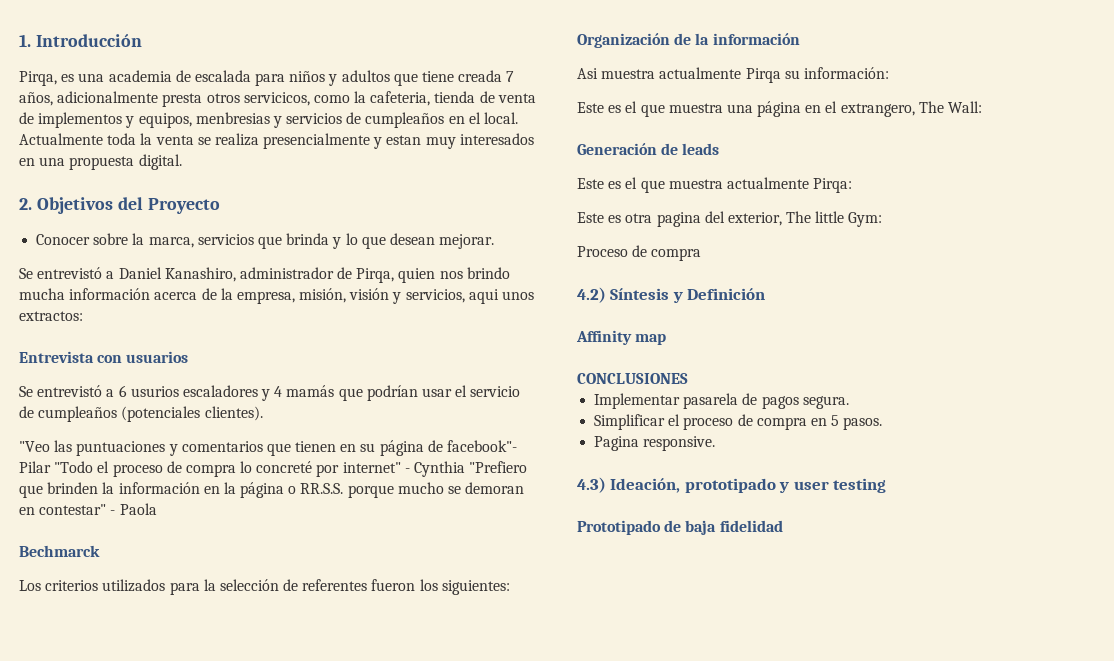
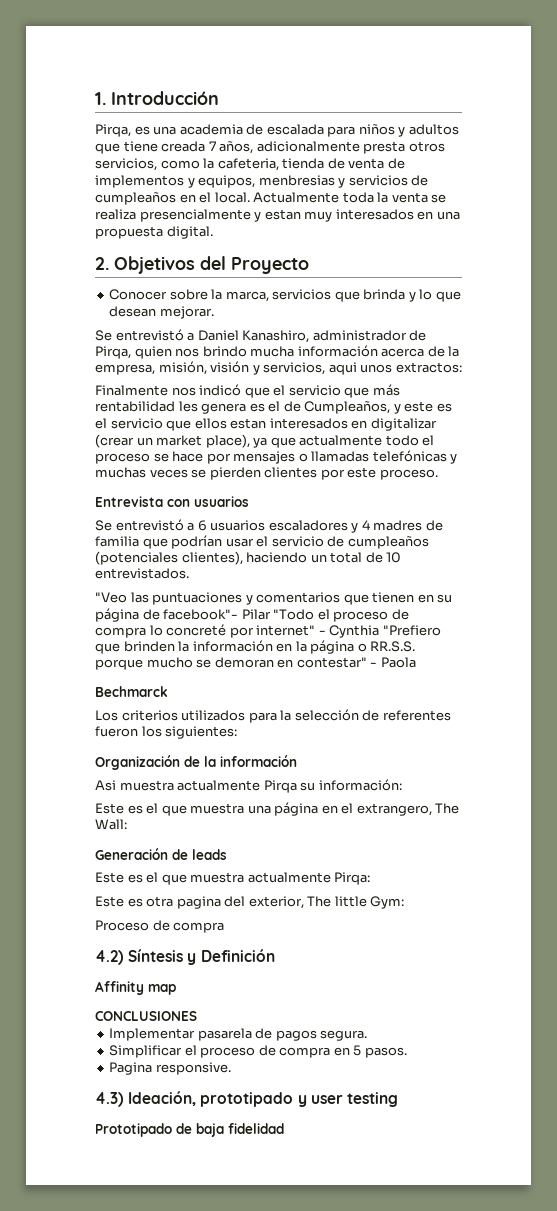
- Pirqa, es una academia de escalada para niños y adultos que tiene creada 7 años, adicionalmente presta otros servicicos, como la cafeteria, tienda de venta de implementos y equipos, menbresias y servicios de cumpleaños en el local.
+ Pirqa, es una academia de escalada para niños y adultos que tiene creada 7 años, adicionalmente presta otros servicios, como la cafeteria, tienda de venta de implementos y equipos, menbresias y servicios de cumpleaños en el local.
+ Finalmente nos indicó que el servicio que más rentabilidad les genera es el de Cumpleaños, y este es el servicio que ellos estan interesados en digitalizar (crear un market place), ya que actualmente todo el proceso se hace por mensajes o llamadas telefónicas y muchas veces se pierden clientes por este proceso.
- Se entrevistó a 6 usurios escaladores y 4 mamás que podrían usar el servicio de cumpleaños (potenciales clientes).
+ Se entrevistó a 6 usuarios escaladores y 4 madres de familia que podrían usar el servicio de cumpleaños (potenciales clientes), haciendo un total de 10 entrevistados.

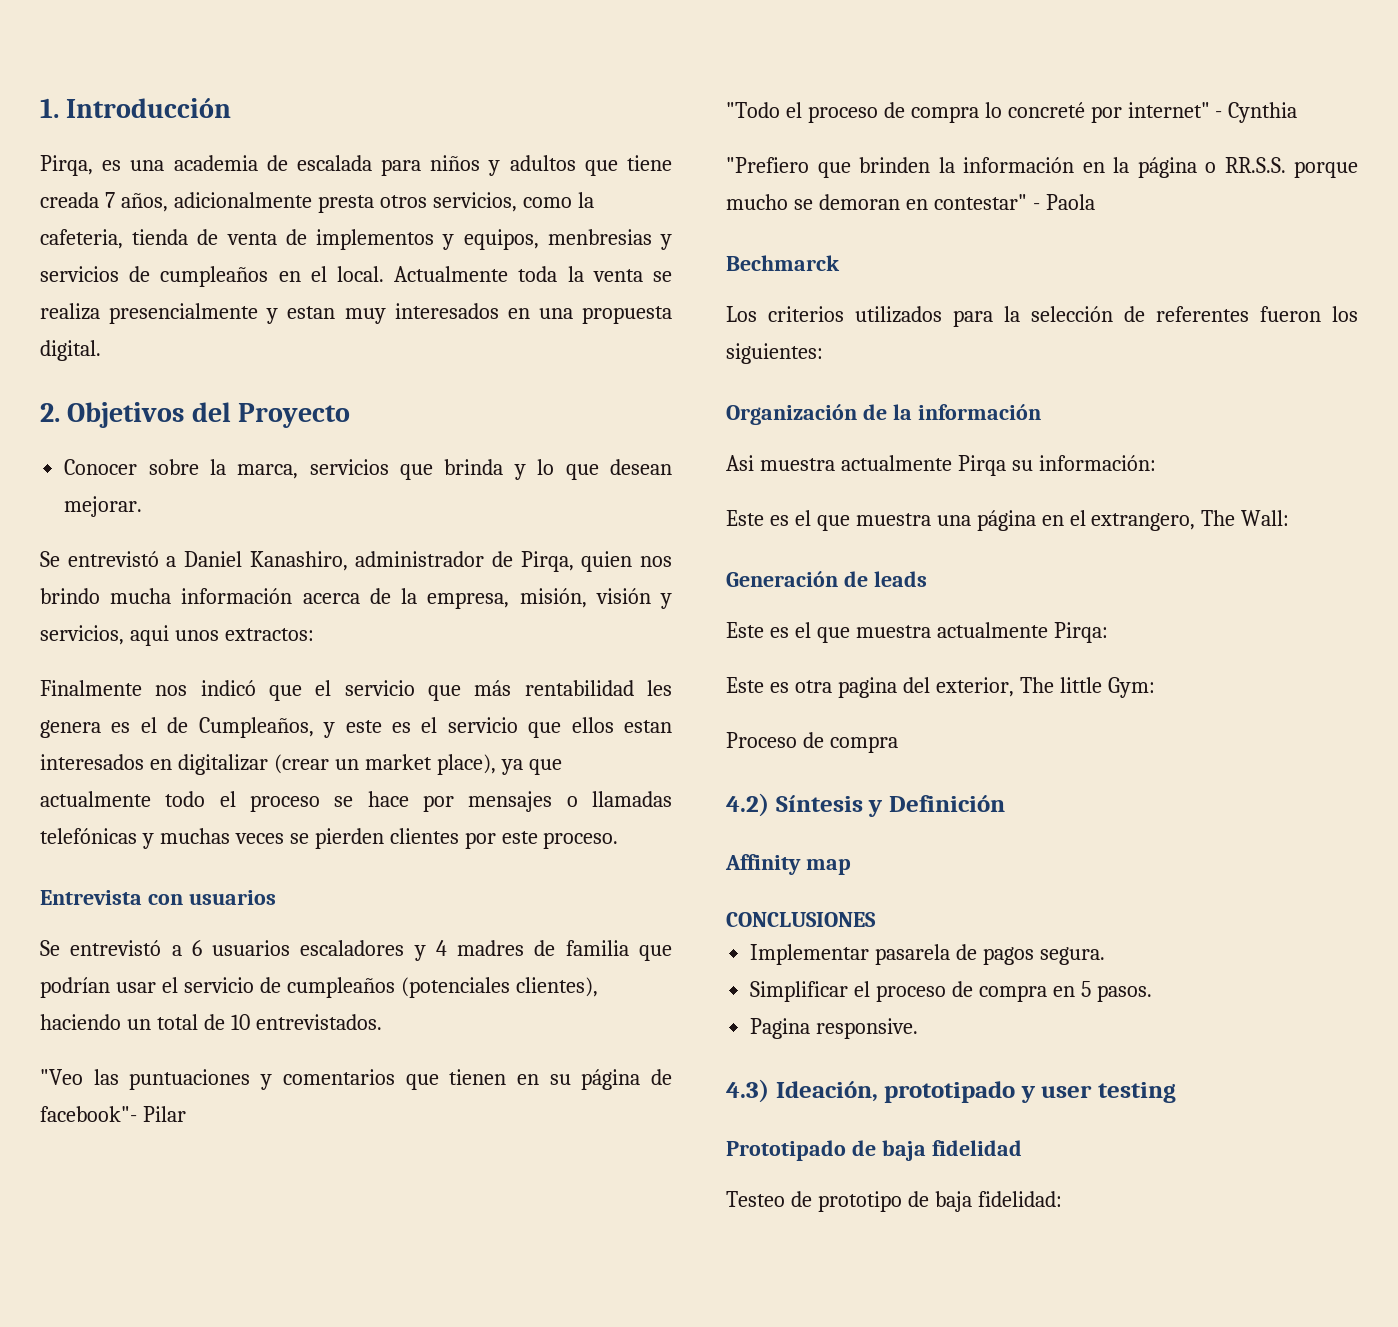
- "Veo las puntuaciones y comentarios que tienen en su página de facebook"- Pilar "Todo el proceso de compra lo concreté por internet" - Cynthia "Prefiero que brinden la información en la página o RR.S.S. porque mucho se demoran en contestar" - Paola
+ "Veo las puntuaciones y comentarios que tienen en su página de facebook"- Pilar
+ "Todo el proceso de compra lo concreté por internet" - Cynthia
+ "Prefiero que brinden la información en la página o RR.S.S. porque mucho se demoran en contestar" - Paola
+ Testeo de prototipo de baja fidelidad:

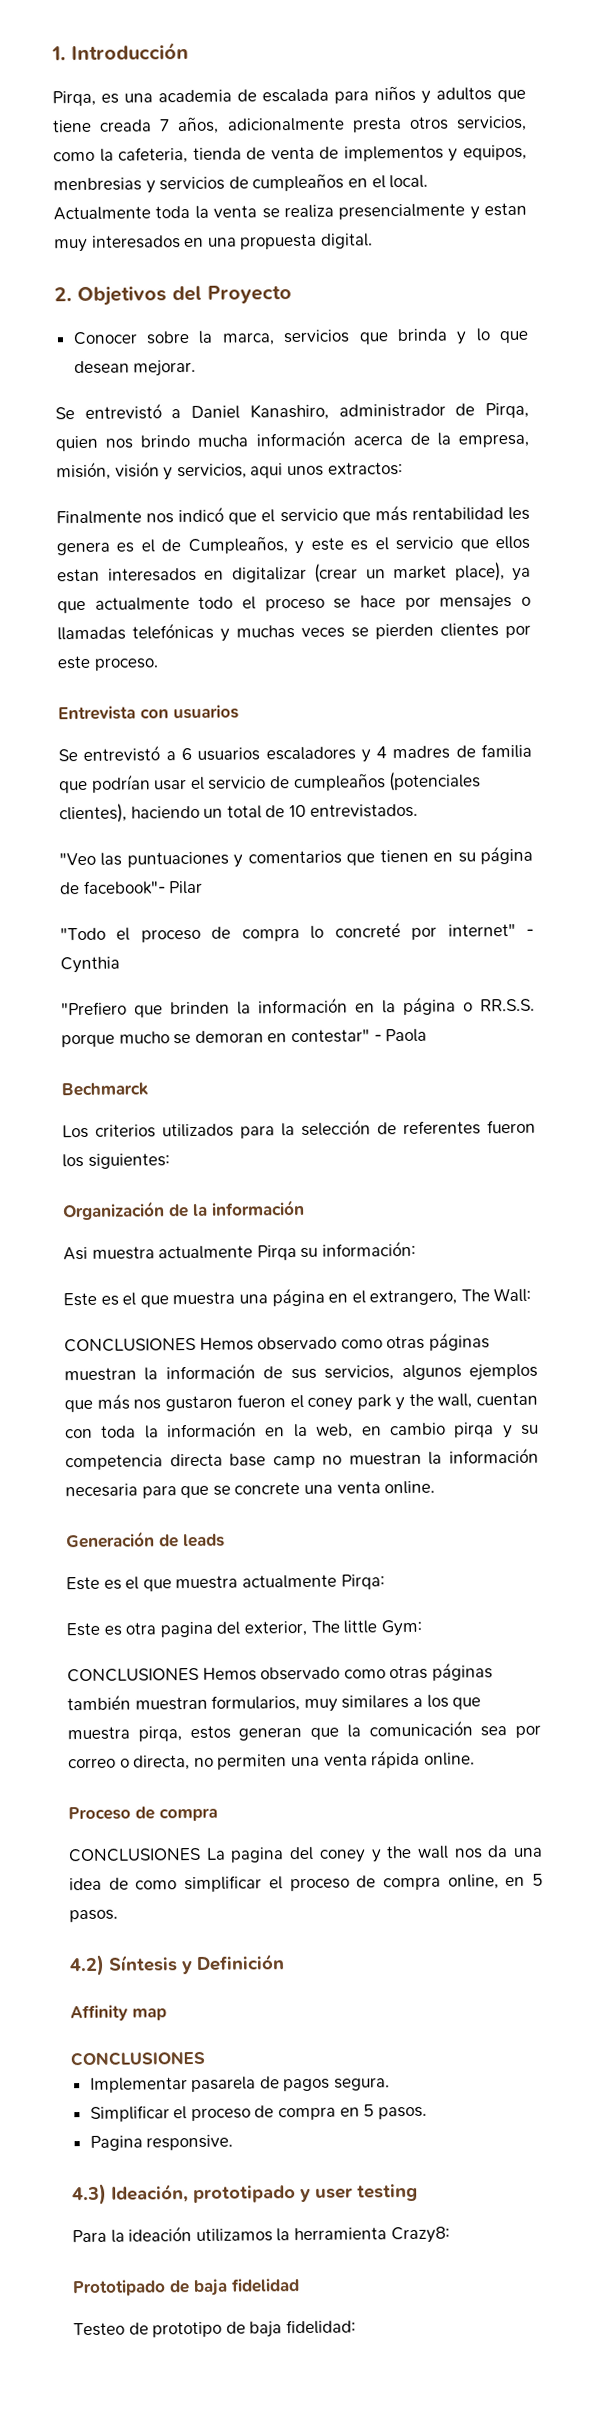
+ CONCLUSIONES Hemos observado como otras páginas muestran la información de sus servicios, algunos ejemplos que más nos gustaron fueron el coney park y the wall, cuentan con toda la información en la web, en cambio pirqa y su competencia directa base camp no muestran la información necesaria para que se concrete una venta online.
+ CONCLUSIONES Hemos observado como otras páginas también muestran formularios, muy similares a los que muestra pirqa, estos generan que la comunicación sea por correo o directa, no permiten una venta rápida online.
  Proceso de compra
+ CONCLUSIONES La pagina del coney y the wall nos da una idea de como simplificar el proceso de compra online, en 5 pasos.
+ Para la ideación utilizamos la herramienta Crazy8:

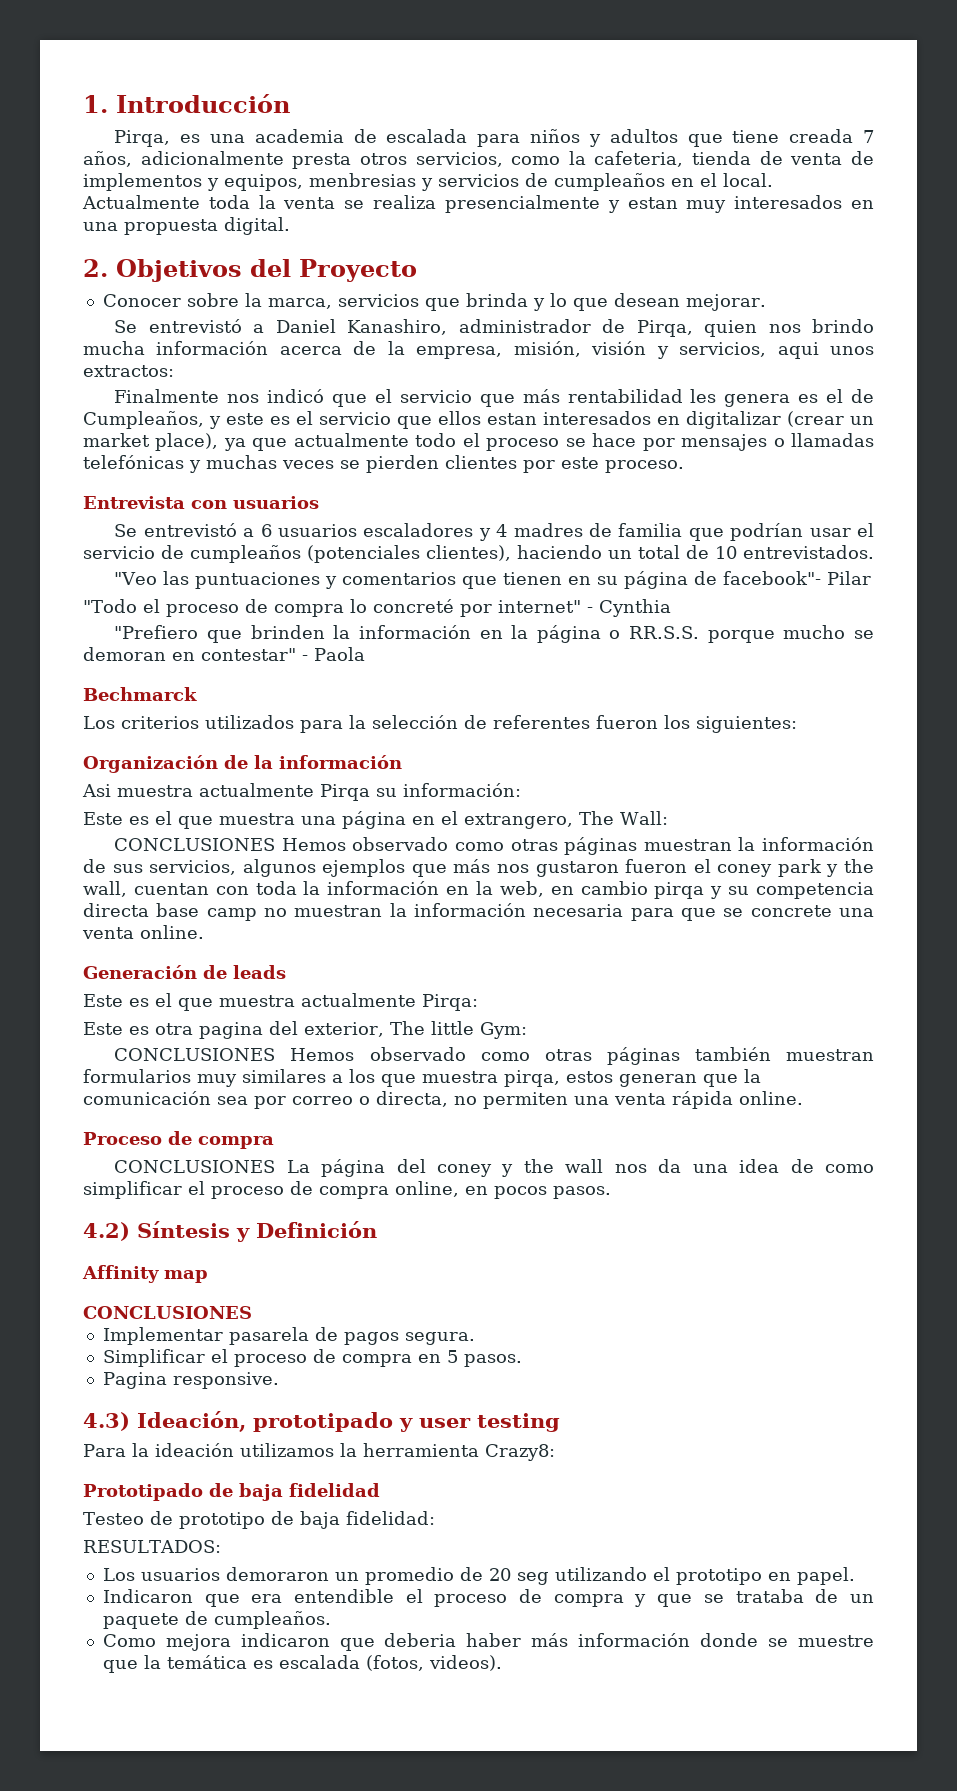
- CONCLUSIONES Hemos observado como otras páginas también muestran formularios, muy similares a los que muestra pirqa, estos generan que la comunicación sea por correo o directa, no permiten una venta rápida online.
+ CONCLUSIONES Hemos observado como otras páginas también muestran formularios muy similares a los que muestra pirqa, estos generan que la comunicación sea por correo o directa, no permiten una venta rápida online.
- CONCLUSIONES La pagina del coney y the wall nos da una idea de como simplificar el proceso de compra online, en 5 pasos.
+ CONCLUSIONES La página del coney y the wall nos da una idea de como simplificar el proceso de compra online, en pocos pasos.
+ RESULTADOS:
+ Los usuarios demoraron un promedio de 20 seg utilizando el prototipo en papel.
+ Indicaron que era entendible el proceso de compra y que se trataba de un paquete de cumpleaños.
+ Como mejora indicaron que deberia haber más información donde se muestre que la temática es escalada (fotos, videos).

